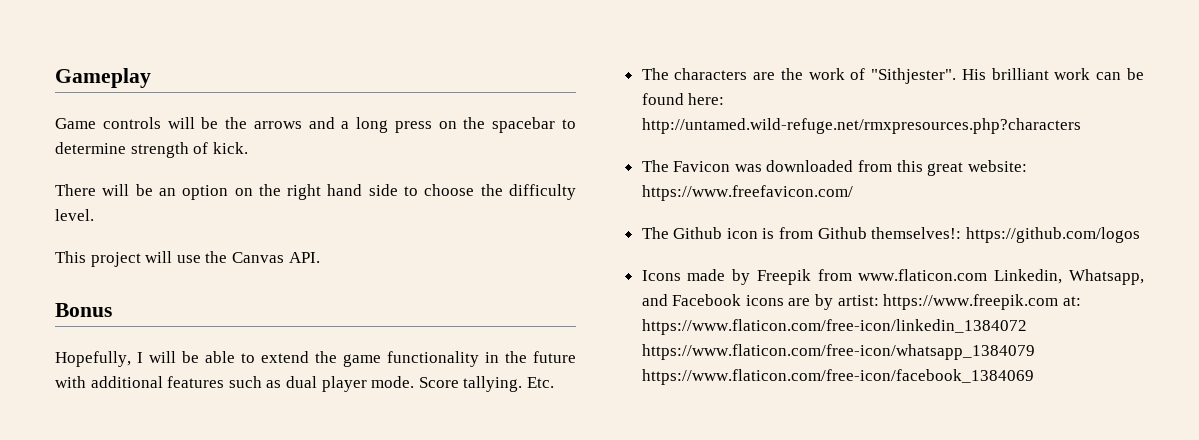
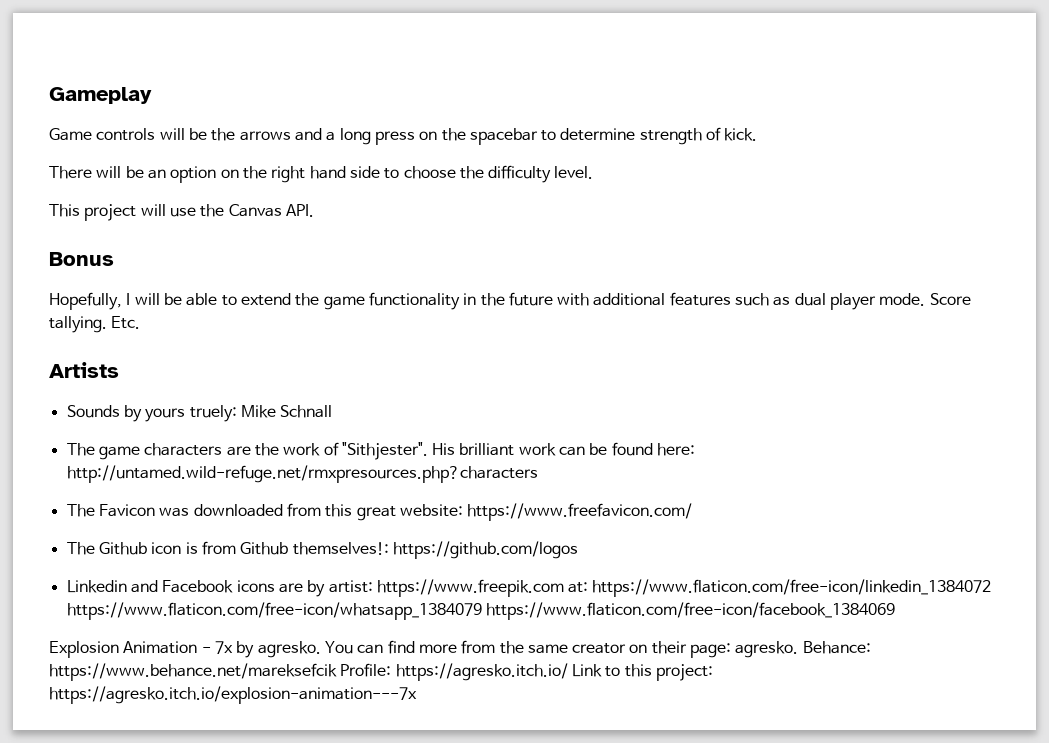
- The characters are the work of "Sithjester".
+ Artists
+ Sounds by yours truely: Mike Schnall
+ The game characters are the work of "Sithjester".
- Icons made by Freepik from www.flaticon.com Linkedin, Whatsapp, and Facebook icons are by artist: https://www.freepik.com at: https://www.flaticon.com/free-icon/linkedin_1384072 https://www.flaticon.com/free-icon/whatsapp_1384079 https://www.flaticon.com/free-icon/facebook_1384069
+ Linkedin and Facebook icons are by artist: https://www.freepik.com at: https://www.flaticon.com/free-icon/linkedin_1384072 https://www.flaticon.com/free-icon/whatsapp_1384079 https://www.flaticon.com/free-icon/facebook_1384069
+ Explosion Animation - 7x by agresko. You can find more from the same creator on their page: agresko. Behance: https://www.behance.net/mareksefcik Profile: https://agresko.itch.io/ Link to this project: https://agresko.itch.io/explosion-animation---7x

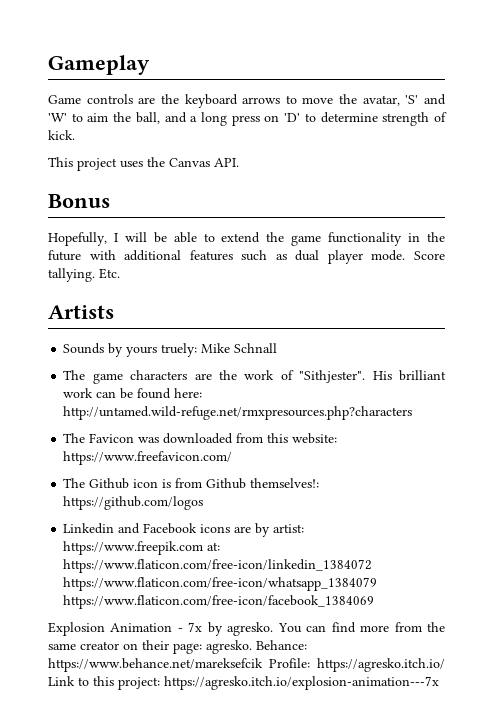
- Game controls will be the arrows and a long press on the spacebar to determine strength of kick.
+ Game controls are the keyboard arrows to move the avatar, 'S' and 'W' to aim the ball, and a long press on 'D' to determine strength of kick.
- There will be an option on the right hand side to choose the difficulty level.
- This project will use the Canvas API.
+ This project uses the Canvas API.
- The Favicon was downloaded from this great website: https://www.freefavicon.com/
+ The Favicon was downloaded from this website: https://www.freefavicon.com/

